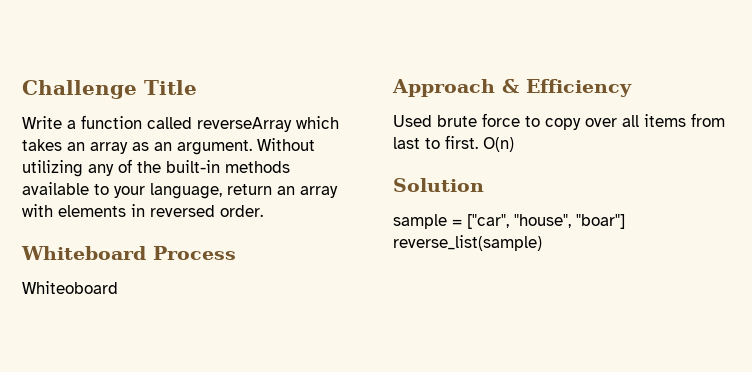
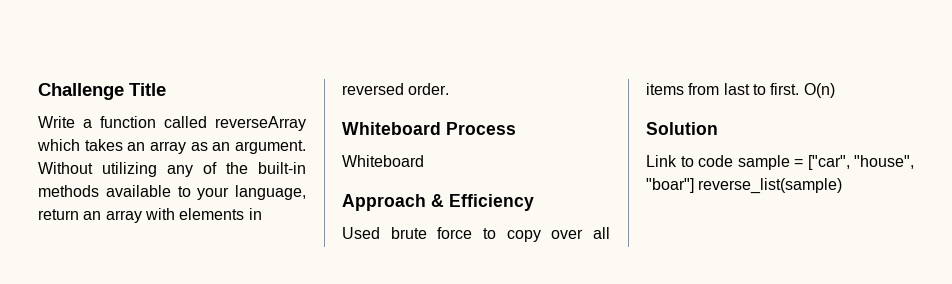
  Whiteboard Process
- Whiteoboard
+ Whiteboard
- sample = ["car", "house", "boar"] reverse_list(sample)
+ Link to code sample = ["car", "house", "boar"] reverse_list(sample)

